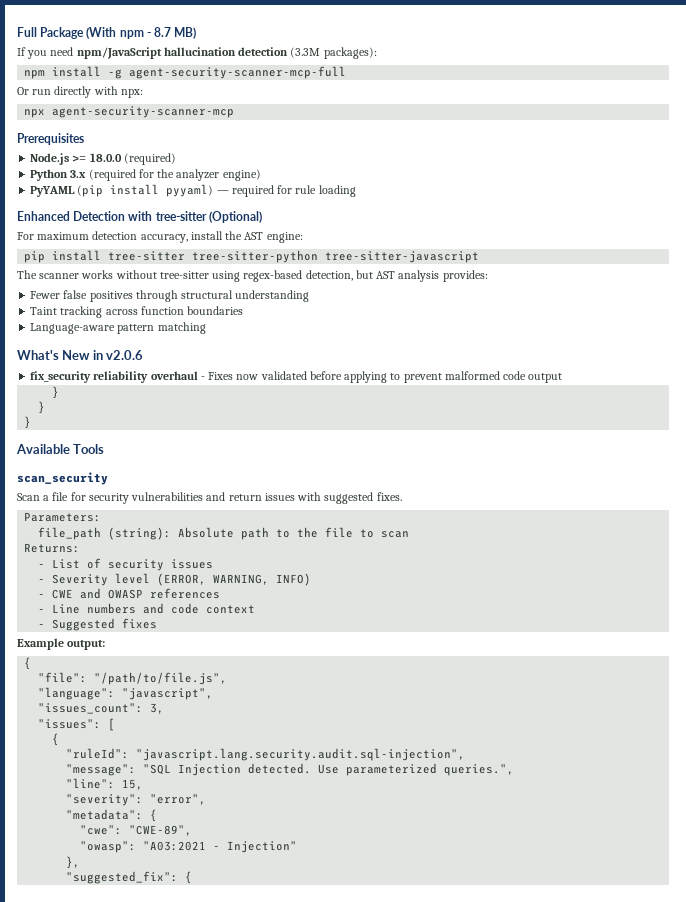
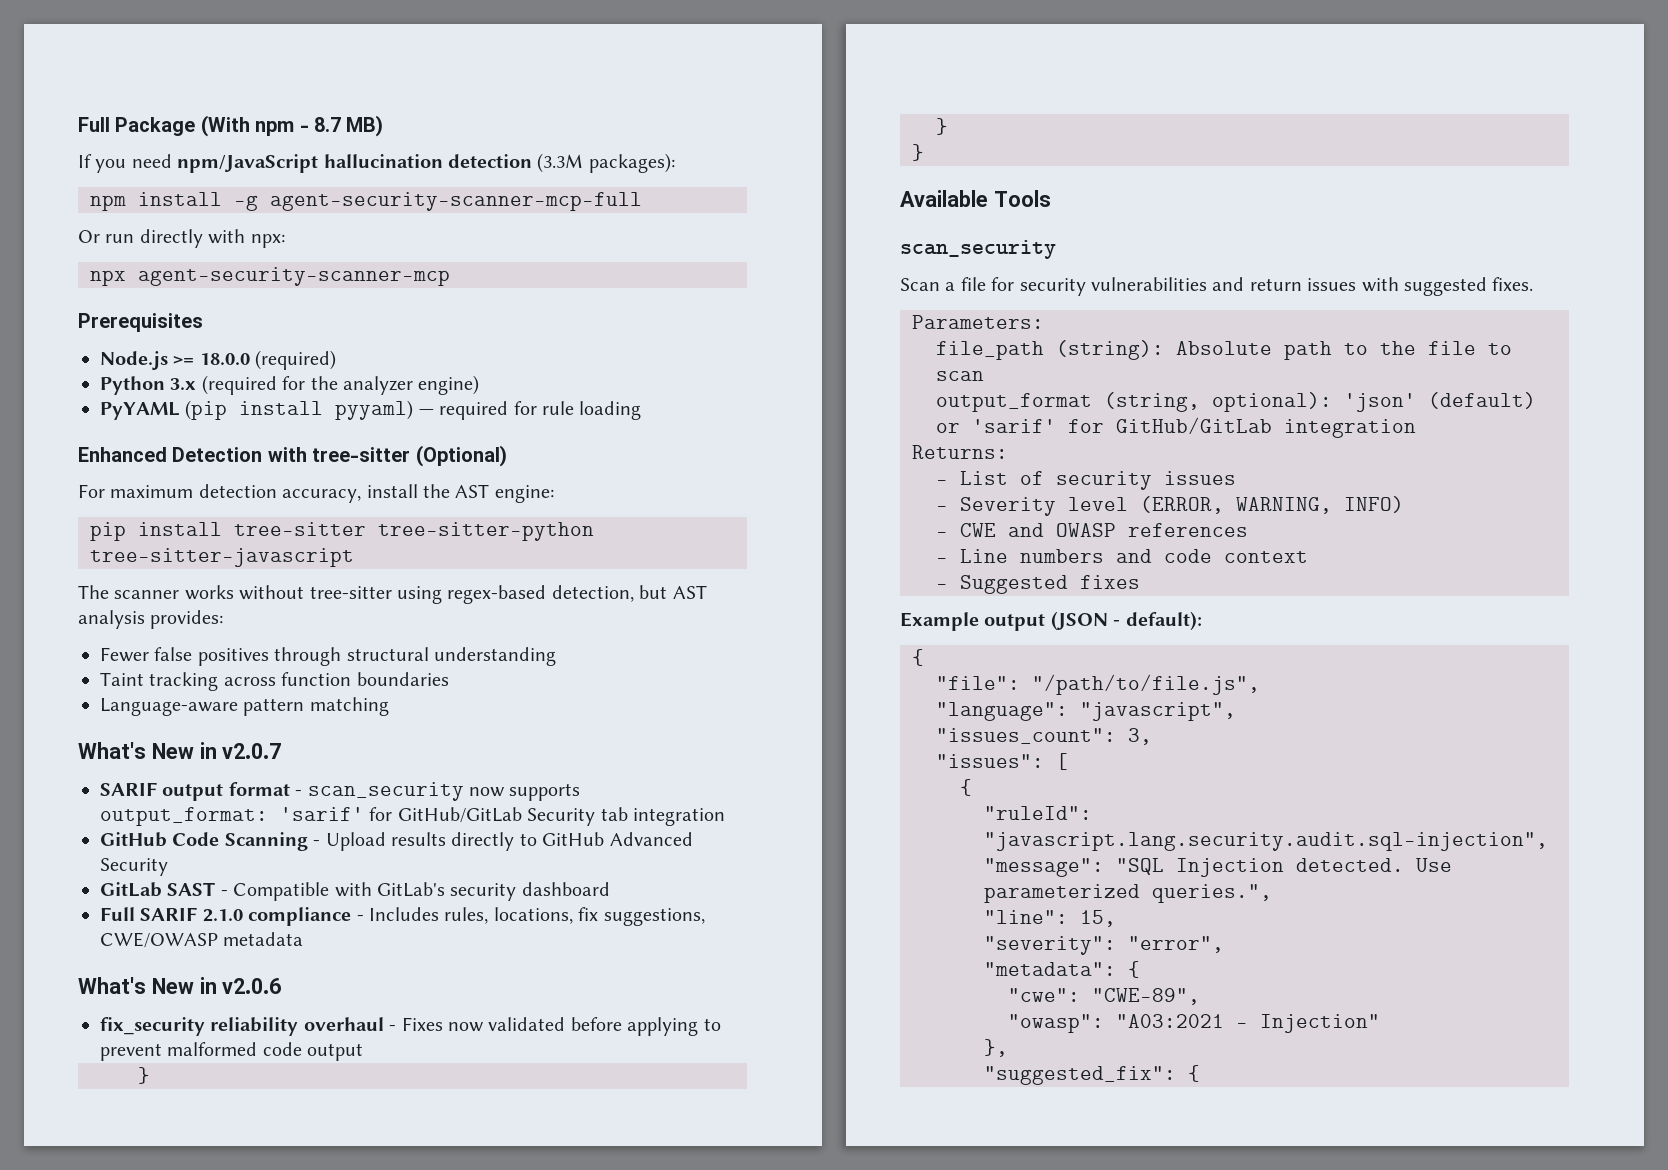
+ What's New in v2.0.7
+ SARIF output format - scan_security now supports output_format: 'sarif' for GitHub/GitLab Security tab integration
+ GitHub Code Scanning - Upload results directly to GitHub Advanced Security
+ GitLab SAST - Compatible with GitLab's security dashboard
+ Full SARIF 2.1.0 compliance - Includes rules, locations, fix suggestions, CWE/OWASP metadata
+ output_format (string, optional): 'json' (default) or 'sarif' for GitHub/GitLab integration
- Example output:
+ Example output (JSON - default):

